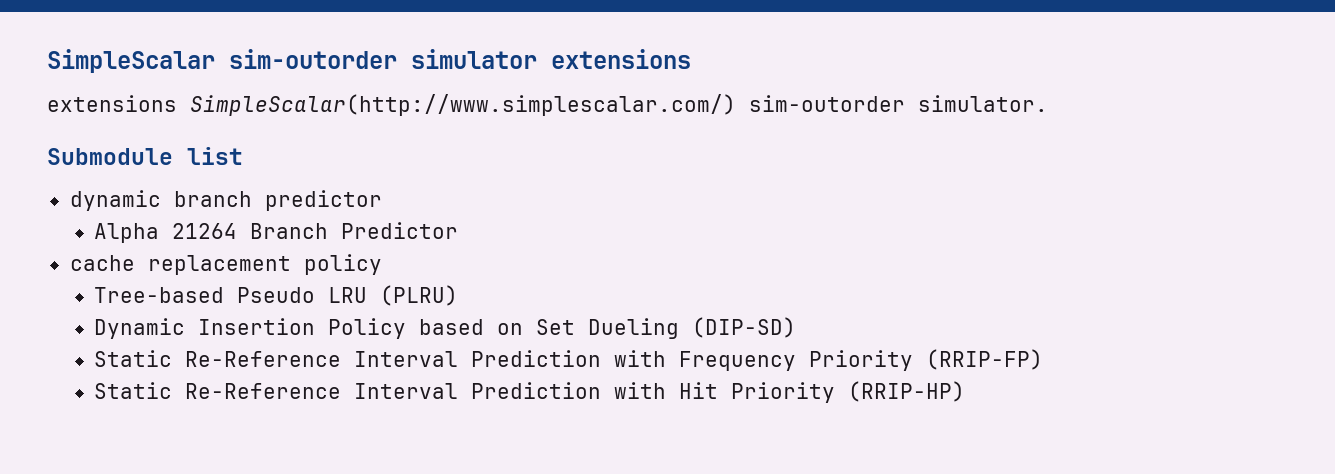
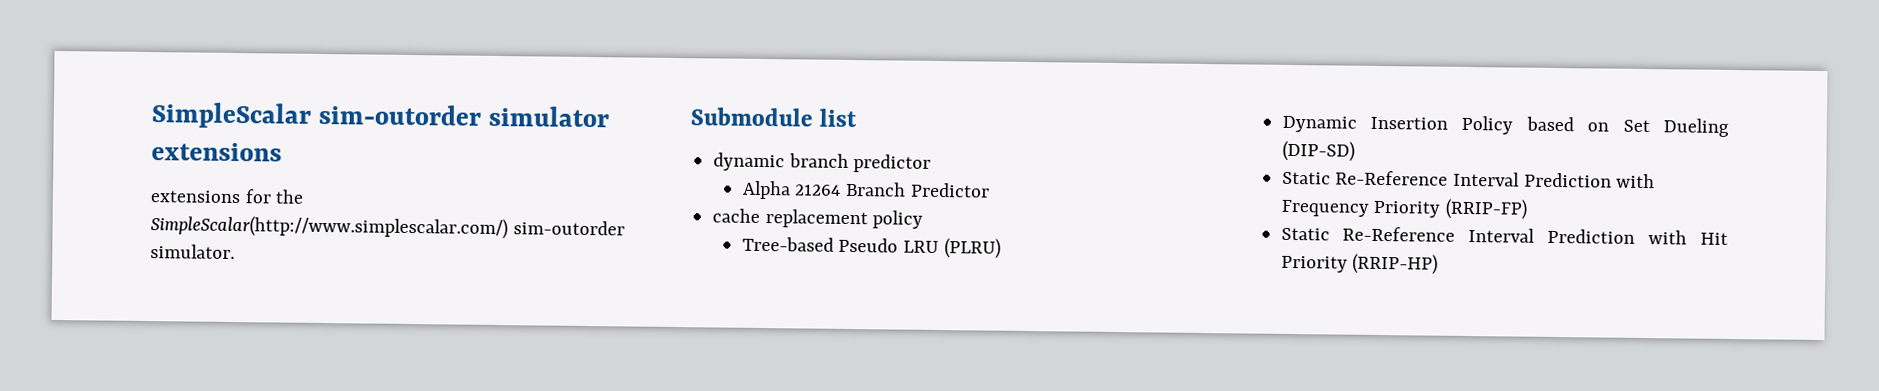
- extensions SimpleScalar(http://www.simplescalar.com/) sim-outorder simulator.
+ extensions for the SimpleScalar(http://www.simplescalar.com/) sim-outorder simulator.

